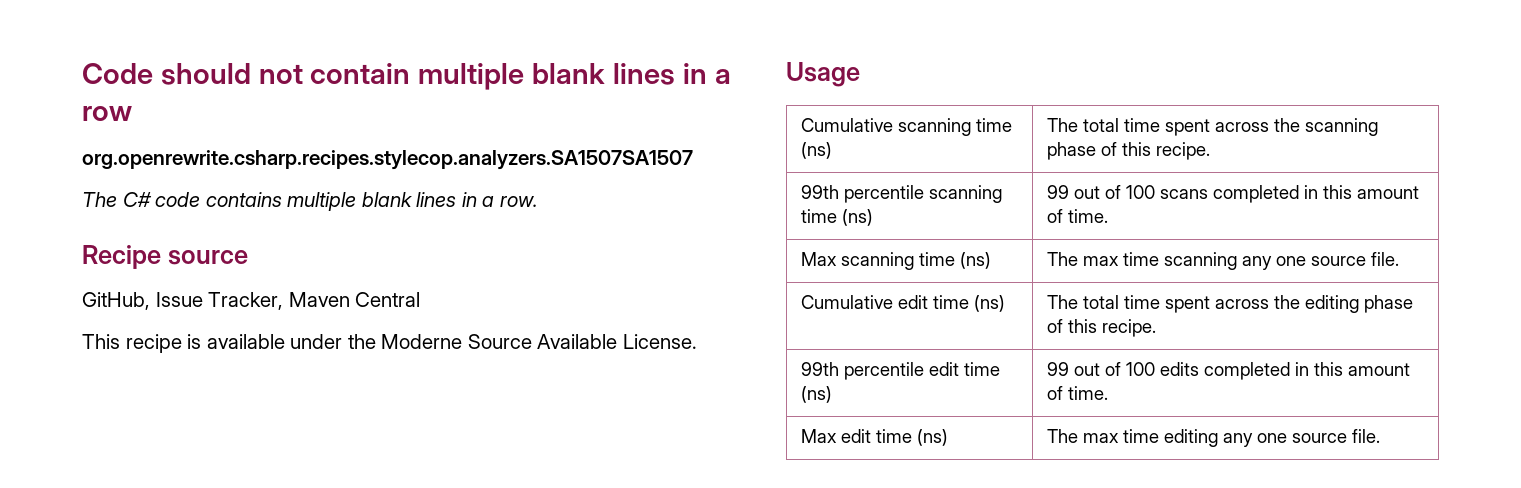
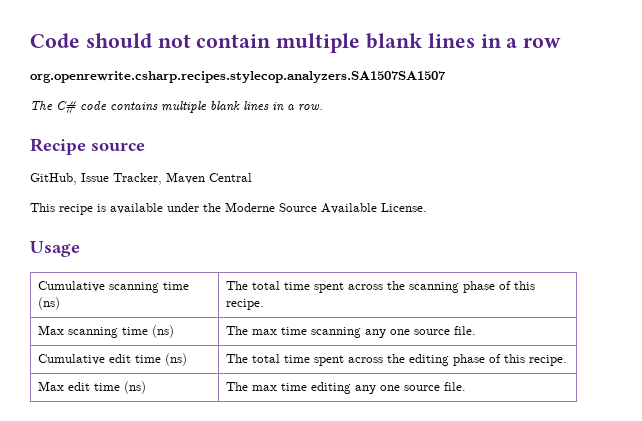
- 99th percentile scanning time (ns) | 99 out of 100 scans completed in this amount of time.
- 99th percentile edit time (ns) | 99 out of 100 edits completed in this amount of time.

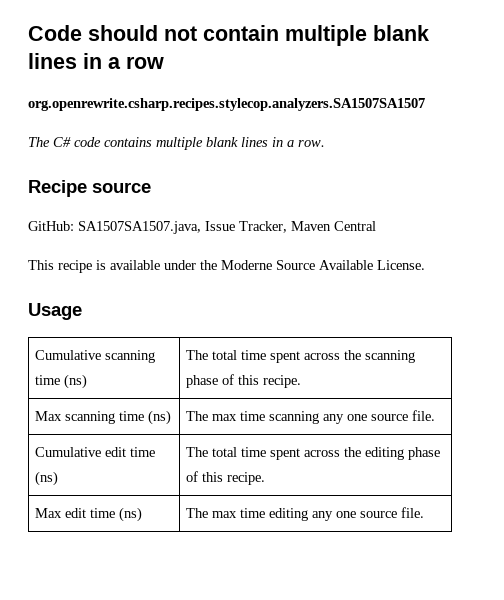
- GitHub, Issue Tracker, Maven Central
+ GitHub: SA1507SA1507.java, Issue Tracker, Maven Central

